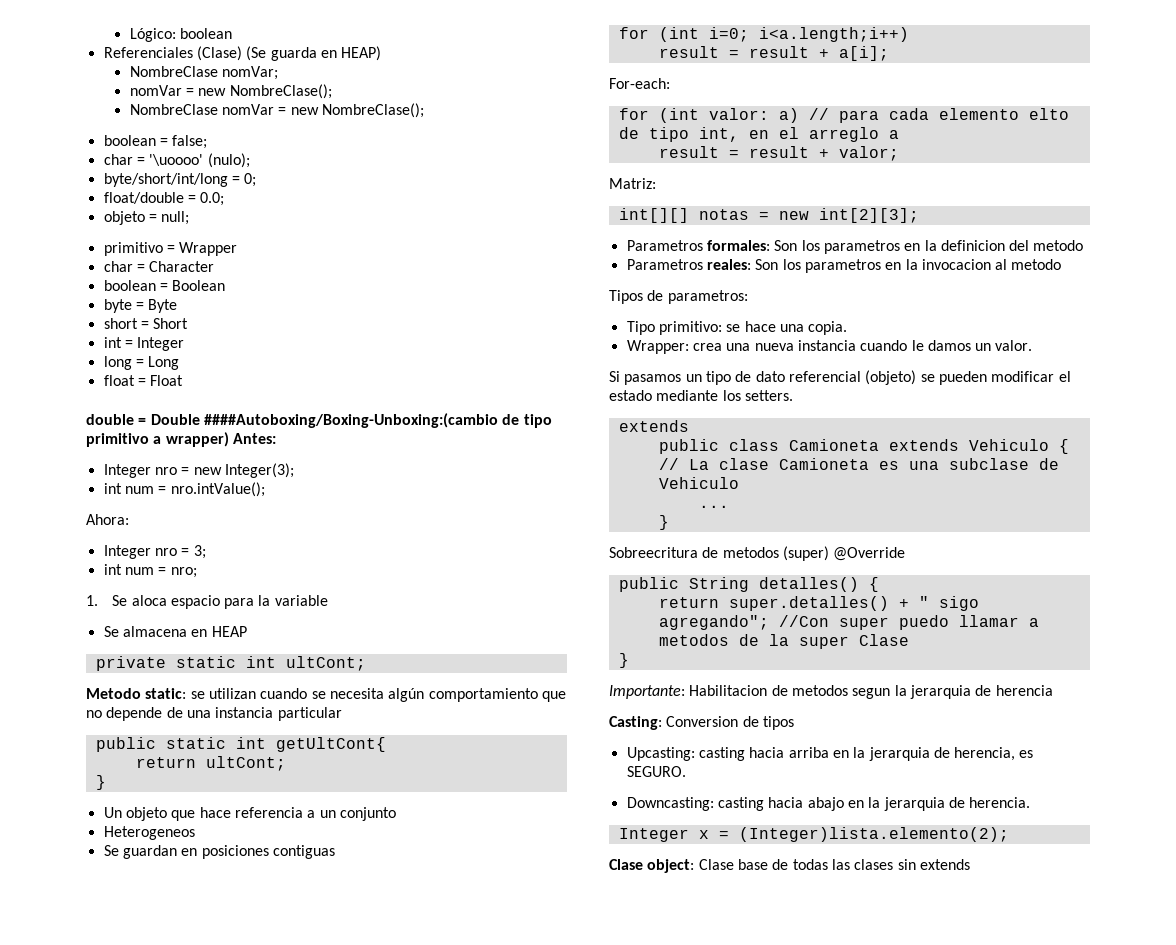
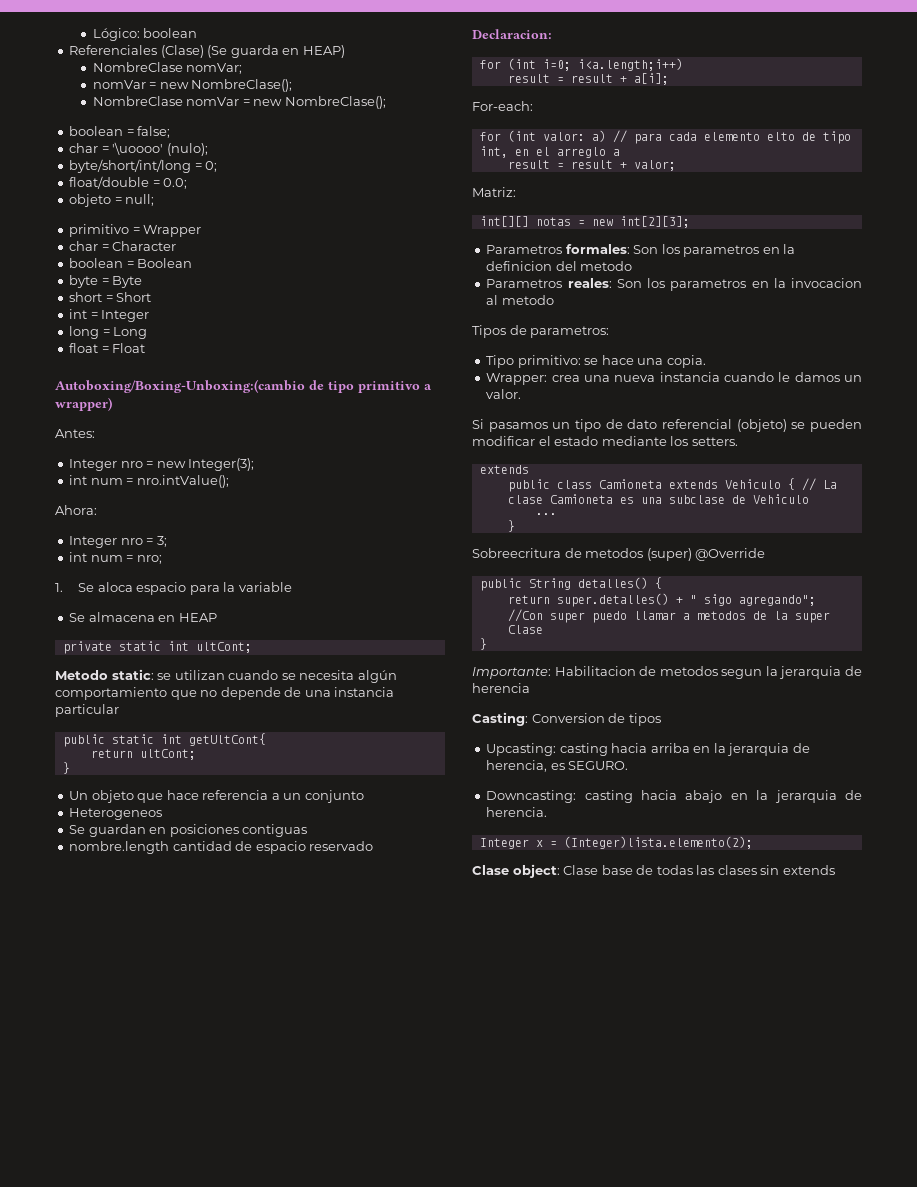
- double = Double ####Autoboxing/Boxing-Unboxing:(cambio de tipo primitivo a wrapper) Antes:
+ Autoboxing/Boxing-Unboxing:(cambio de tipo primitivo a wrapper)
+ Antes:
+ nombre.length cantidad de espacio reservado
+ Declaracion:

